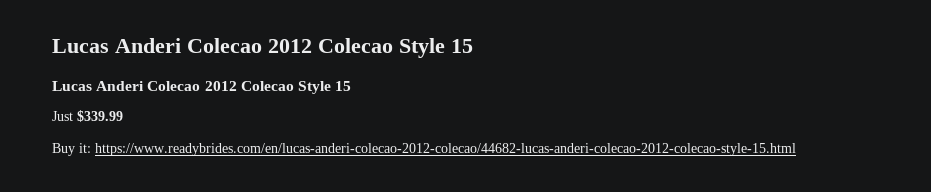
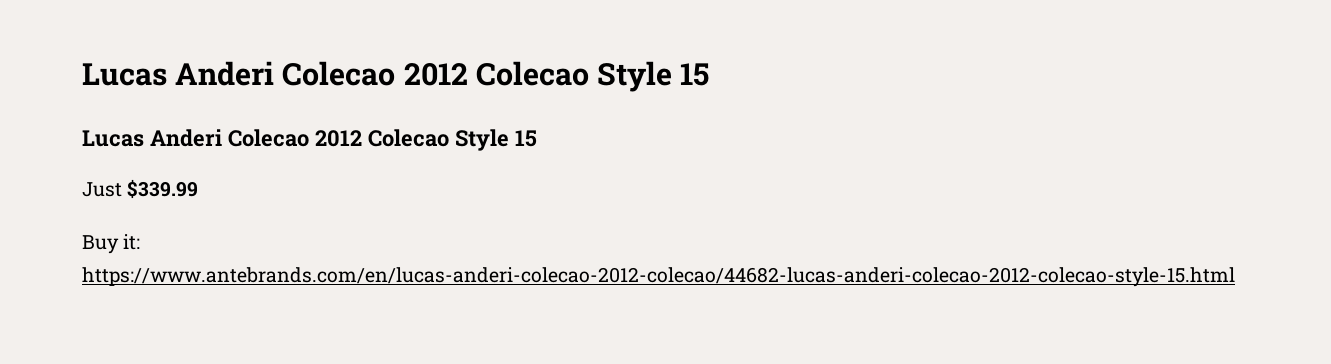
- Buy it: https://www.readybrides.com/en/lucas-anderi-colecao-2012-colecao/44682-lucas-anderi-colecao-2012-colecao-style-15.html
+ Buy it: https://www.antebrands.com/en/lucas-anderi-colecao-2012-colecao/44682-lucas-anderi-colecao-2012-colecao-style-15.html

